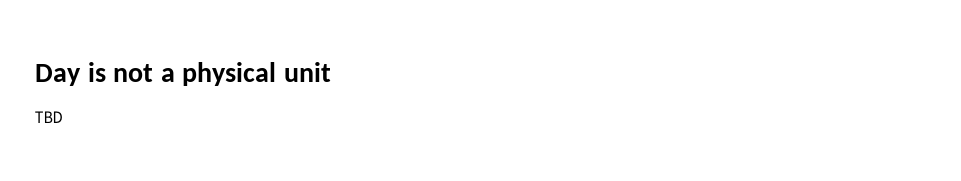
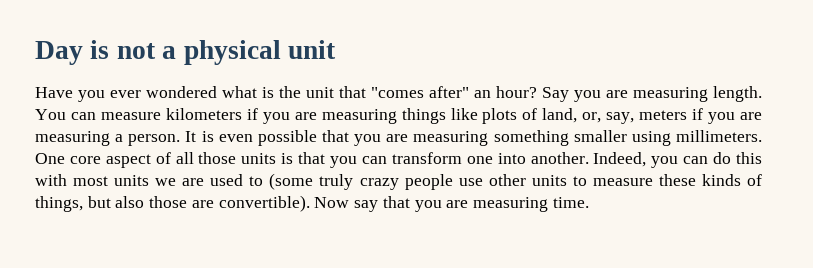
- TBD
+ Have you ever wondered what is the unit that "comes after" an hour? Say you are measuring length. You can measure kilometers if you are measuring things like plots of land, or, say, meters if you are measuring a person. It is even possible that you are measuring something smaller using millimeters. One core aspect of all those units is that you can transform one into another. Indeed, you can do this with most units we are used to (some truly crazy people use other units to measure these kinds of things, but also those are convertible). Now say that you are measuring time.

